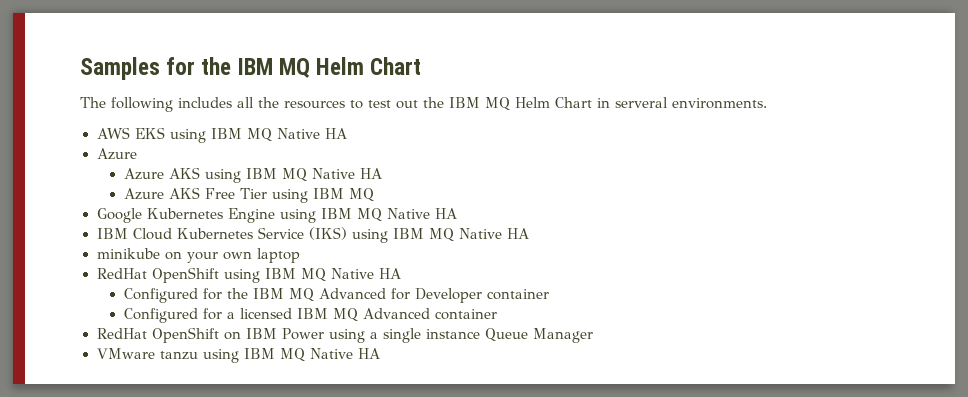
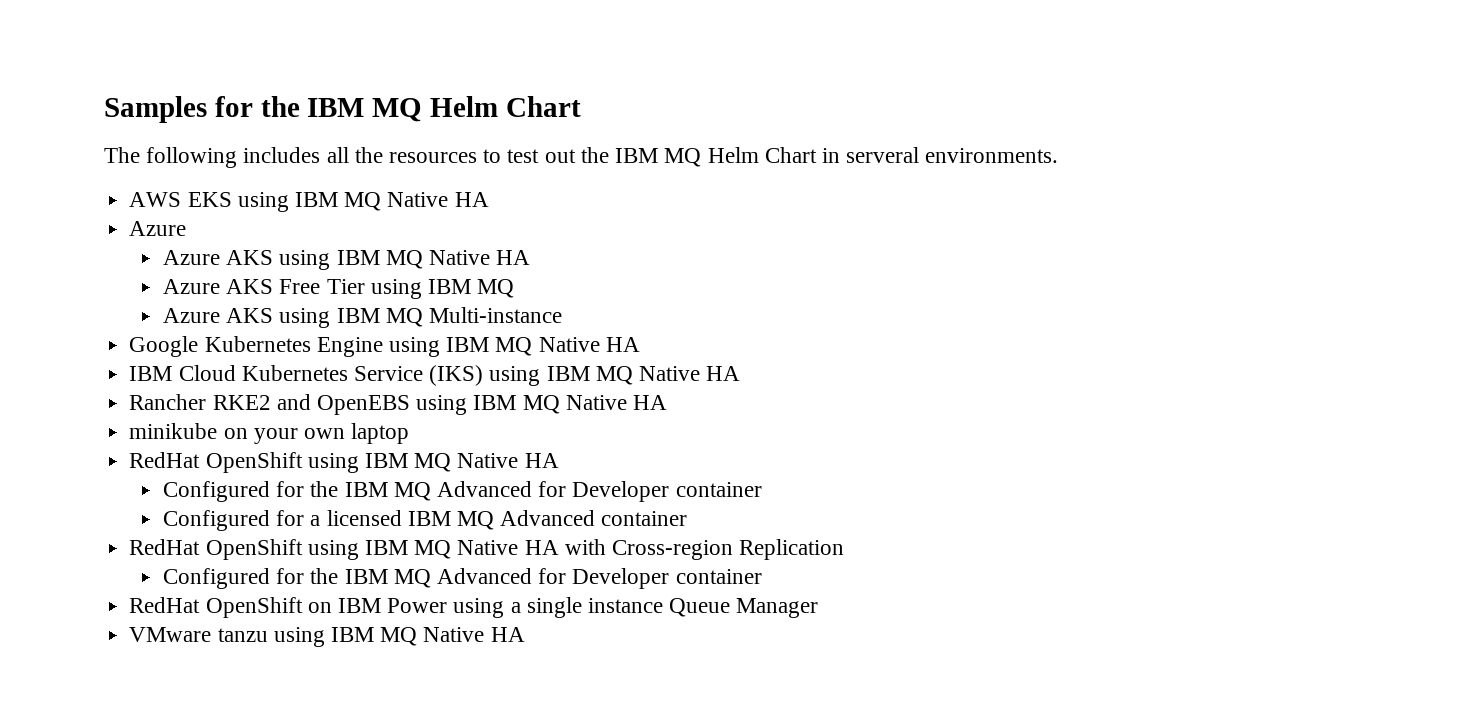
+ Azure AKS using IBM MQ Multi-instance
+ Rancher RKE2 and OpenEBS using IBM MQ Native HA
+ RedHat OpenShift using IBM MQ Native HA with Cross-region Replication
+ Configured for the IBM MQ Advanced for Developer container

